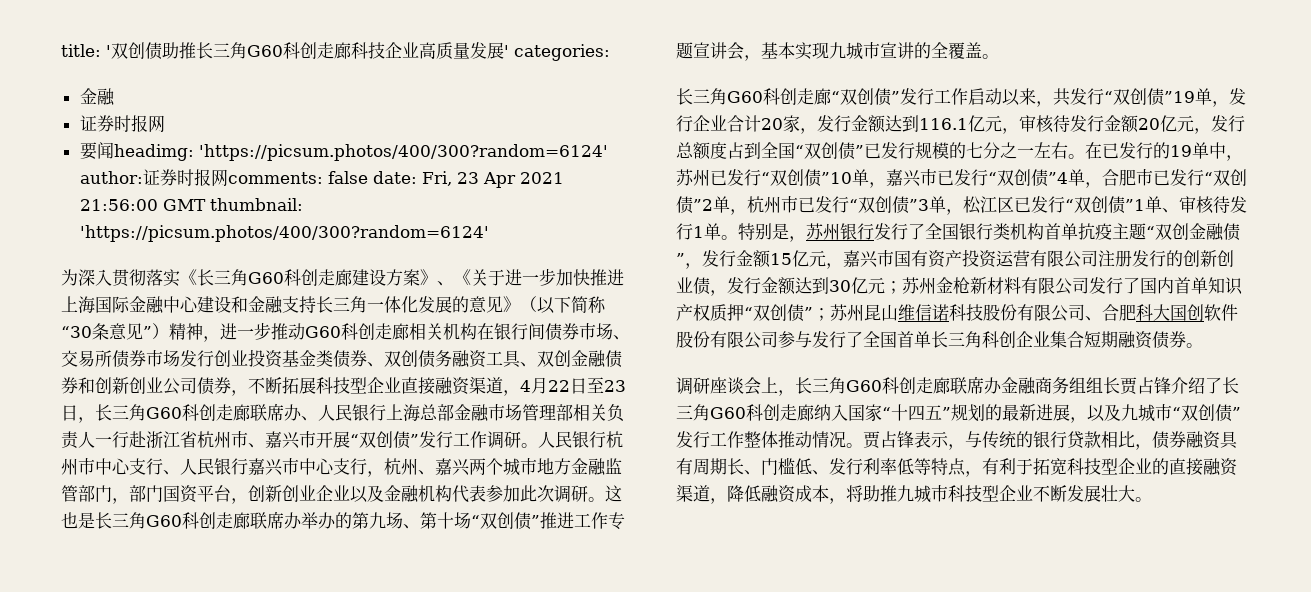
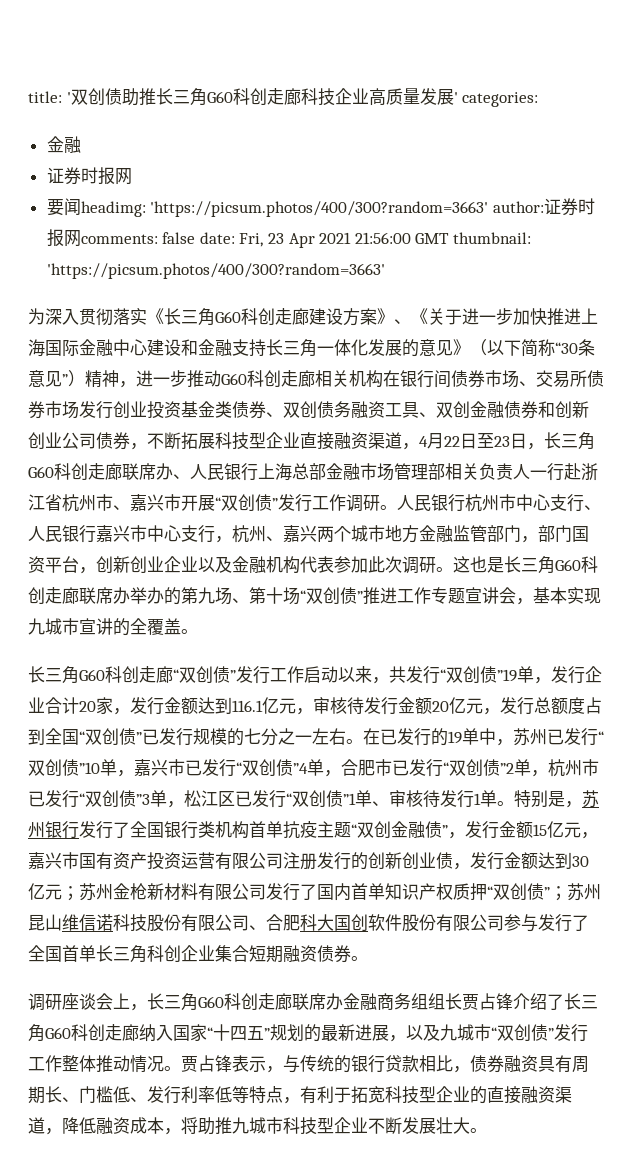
- 要闻headimg: 'https://picsum.photos/400/300?random=6124' author:证券时报网comments: false date: Fri, 23 Apr 2021 21:56:00 GMT thumbnail: 'https://picsum.photos/400/300?random=6124'
+ 要闻headimg: 'https://picsum.photos/400/300?random=3663' author:证券时报网comments: false date: Fri, 23 Apr 2021 21:56:00 GMT thumbnail: 'https://picsum.photos/400/300?random=3663'

